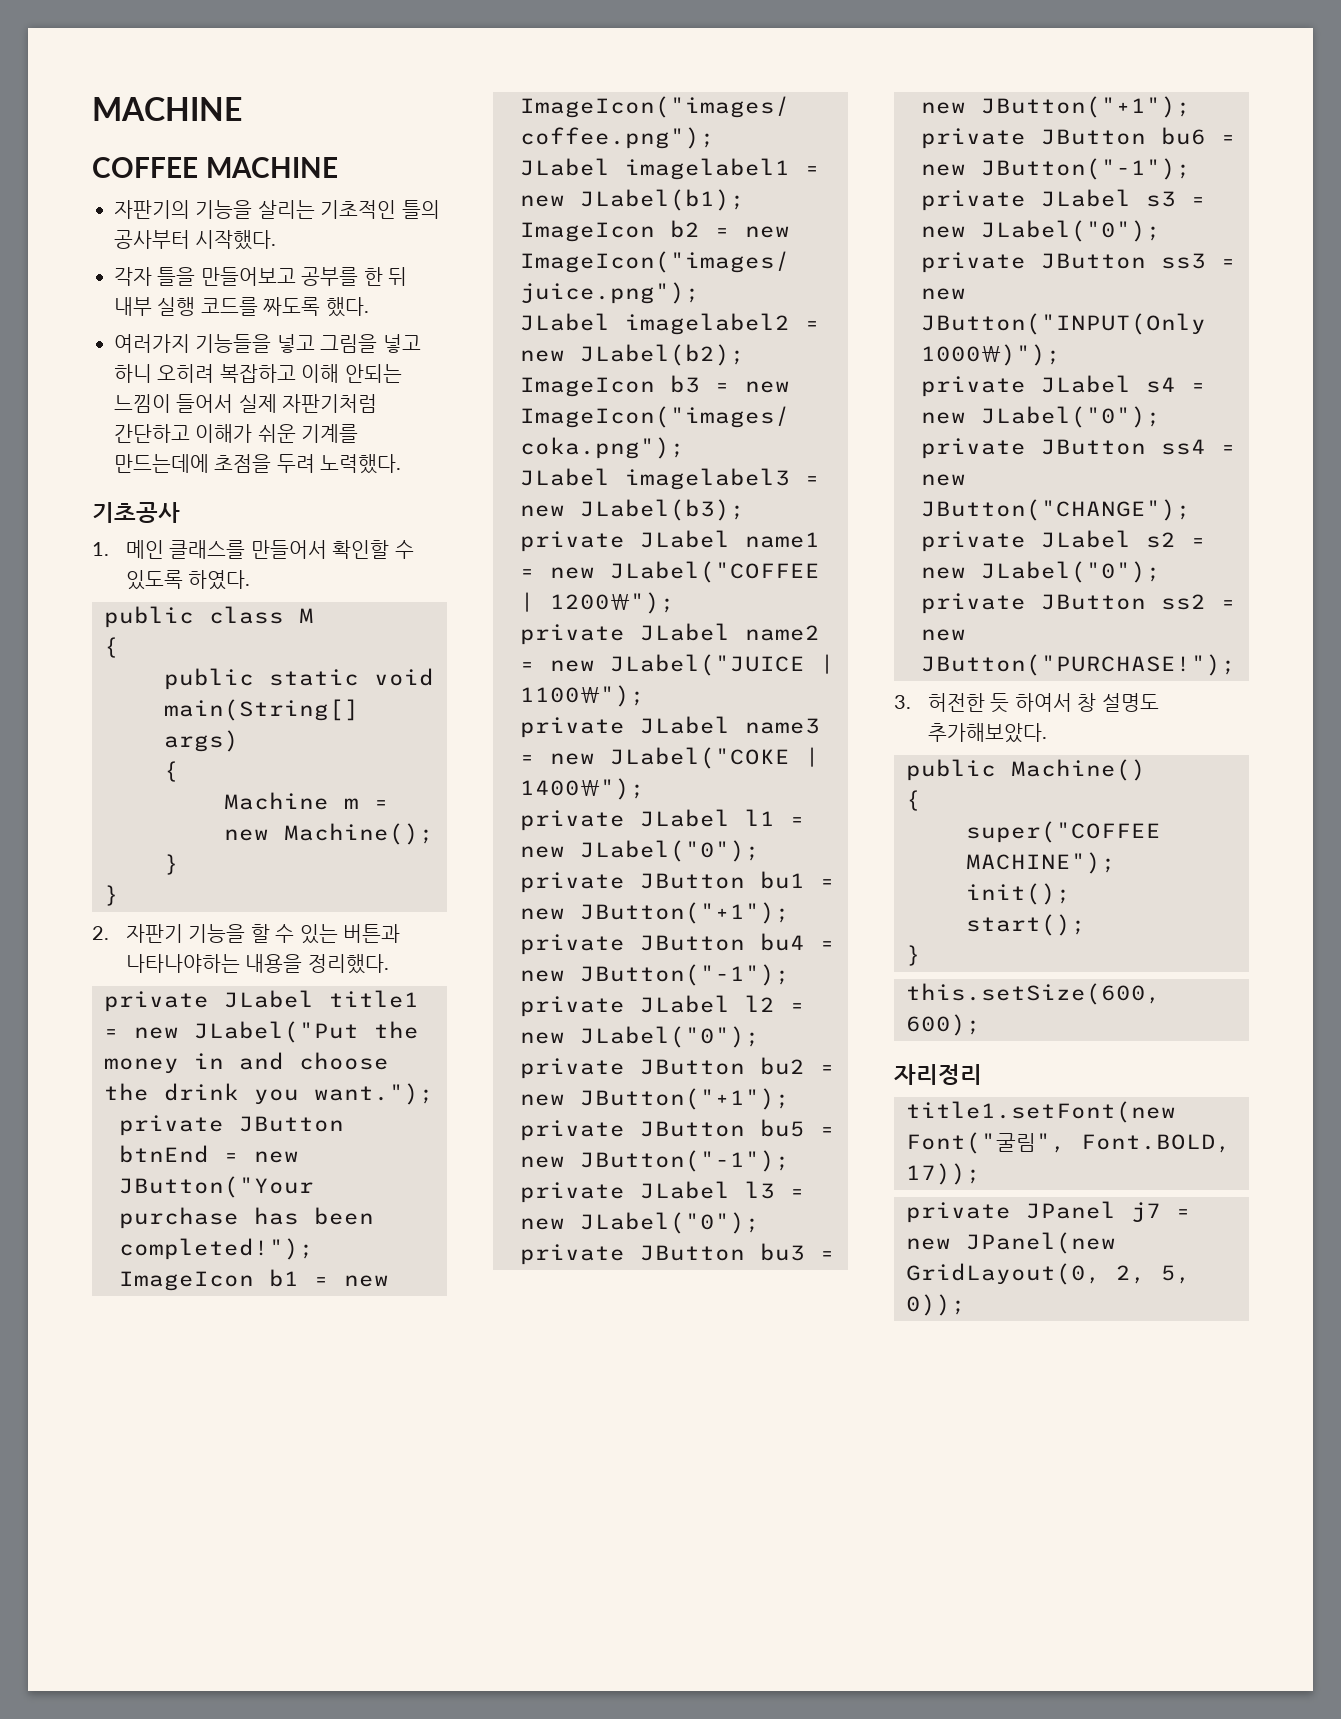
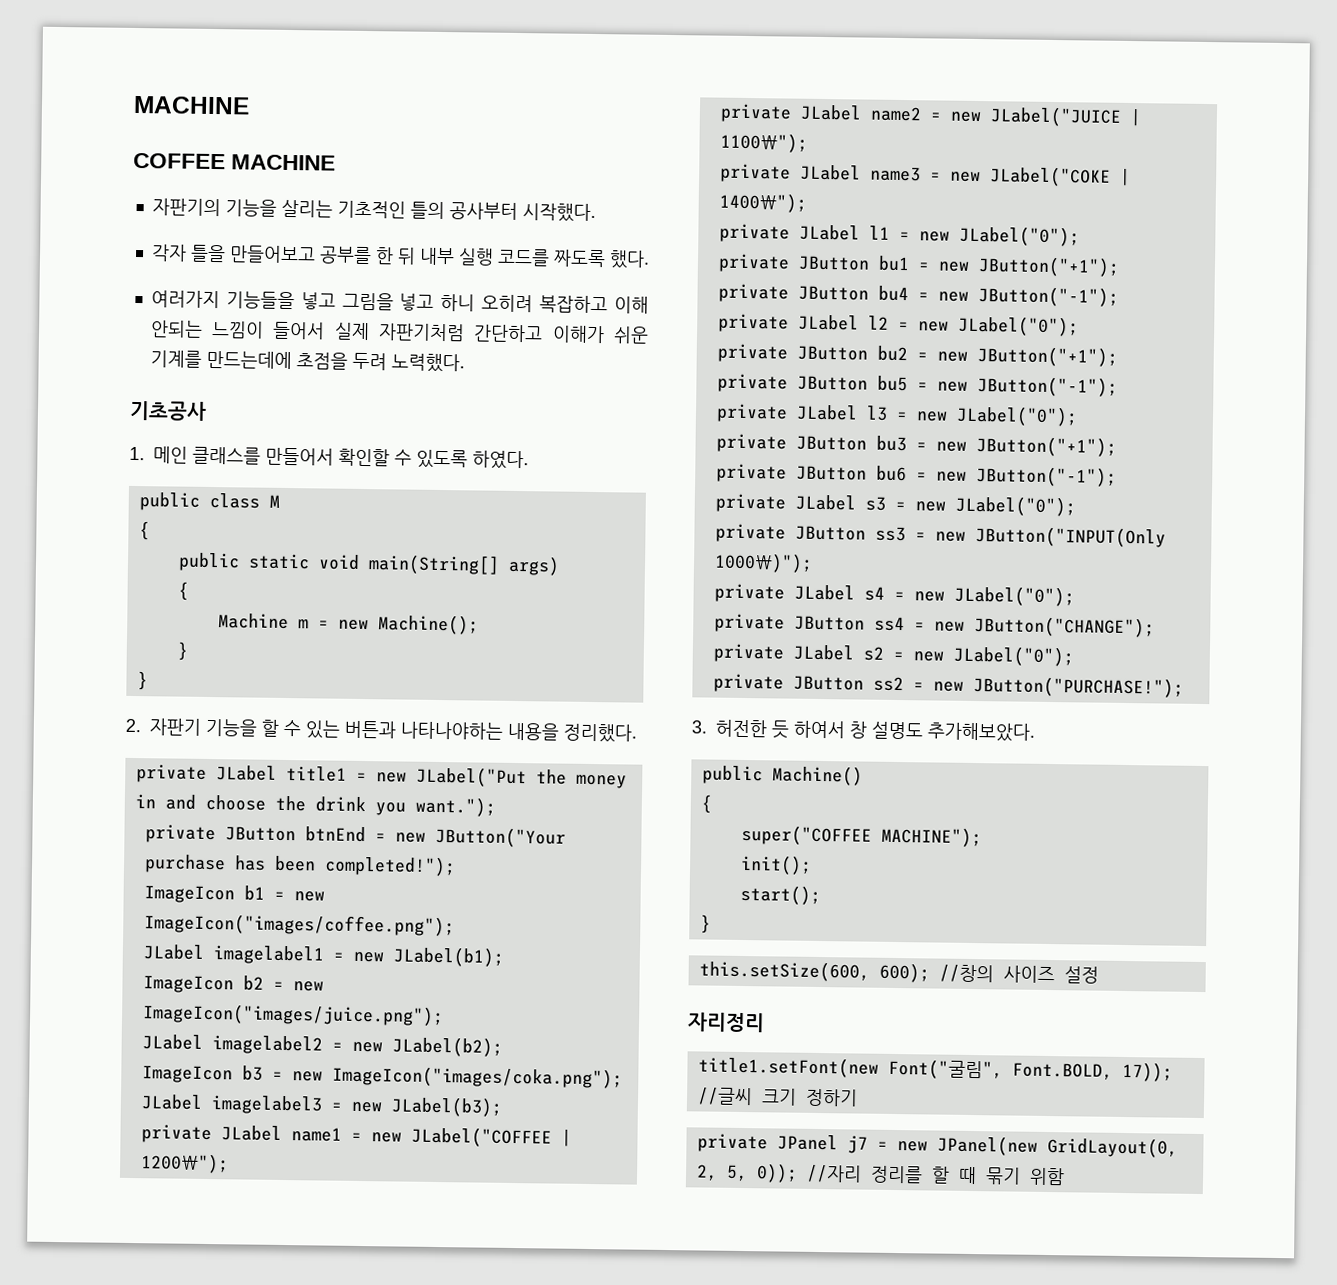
- this.setSize(600, 600);
+ this.setSize(600, 600); //창의 사이즈 설정
- title1.setFont(new Font("굴림", Font.BOLD, 17));
+ title1.setFont(new Font("굴림", Font.BOLD, 17)); //글씨 크기 정하기
- private JPanel j7 = new JPanel(new GridLayout(0, 2, 5, 0));
+ private JPanel j7 = new JPanel(new GridLayout(0, 2, 5, 0)); //자리 정리를 할 때 묶기 위함

